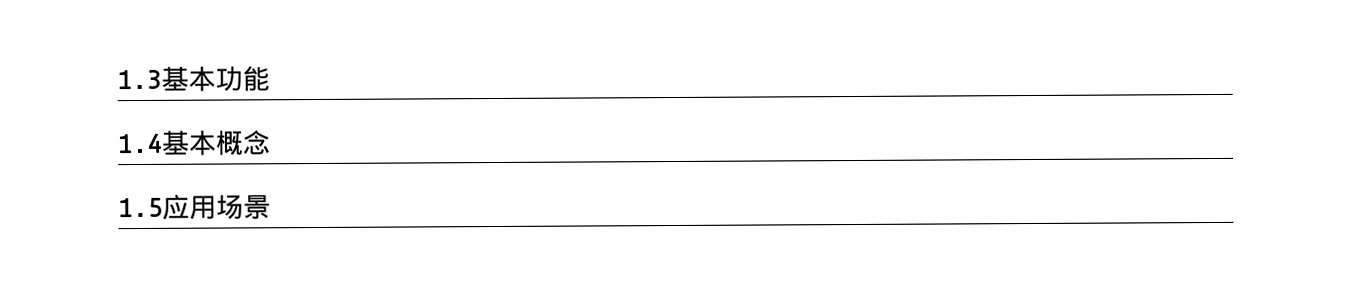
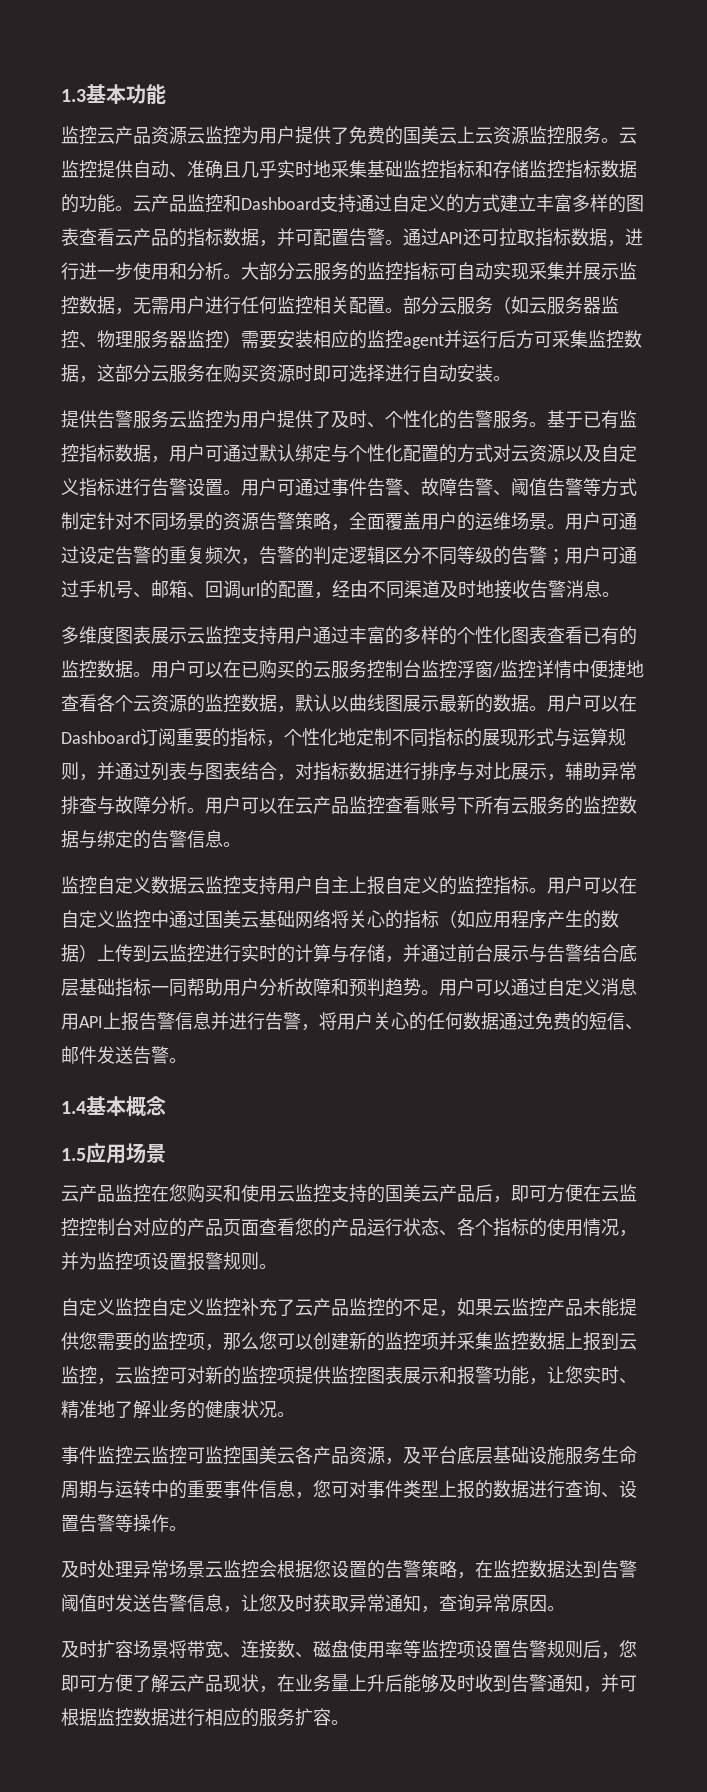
+ 监控云产品资源云监控为用户提供了免费的国美云上云资源监控服务。云监控提供自动、准确且几乎实时地采集基础监控指标和存储监控指标数据的功能。云产品监控和Dashboard支持通过自定义的方式建立丰富多样的图表查看云产品的指标数据，并可配置告警。通过API还可拉取指标数据，进行进一步使用和分析。大部分云服务的监控指标可自动实现采集并展示监控数据，无需用户进行任何监控相关配置。部分云服务（如云服务器监控、物理服务器监控）需要安装相应的监控agent并运行后方可采集监控数据，这部分云服务在购买资源时即可选择进行自动安装。
+ 提供告警服务云监控为用户提供了及时、个性化的告警服务。基于已有监控指标数据，用户可通过默认绑定与个性化配置的方式对云资源以及自定义指标进行告警设置。用户可通过事件告警、故障告警、阈值告警等方式制定针对不同场景的资源告警策略，全面覆盖用户的运维场景。用户可通过设定告警的重复频次，告警的判定逻辑区分不同等级的告警；用户可通过手机号、邮箱、回调url的配置，经由不同渠道及时地接收告警消息。
+ 多维度图表展示云监控支持用户通过丰富的多样的个性化图表查看已有的监控数据。用户可以在已购买的云服务控制台监控浮窗/监控详情中便捷地查看各个云资源的监控数据，默认以曲线图展示最新的数据。用户可以在Dashboard订阅重要的指标，个性化地定制不同指标的展现形式与运算规则，并通过列表与图表结合，对指标数据进行排序与对比展示，辅助异常排查与故障分析。用户可以在云产品监控查看账号下所有云服务的监控数据与绑定的告警信息。
+ 监控自定义数据云监控支持用户自主上报自定义的监控指标。用户可以在自定义监控中通过国美云基础网络将关心的指标（如应用程序产生的数据）上传到云监控进行实时的计算与存储，并通过前台展示与告警结合底层基础指标一同帮助用户分析故障和预判趋势。用户可以通过自定义消息用API上报告警信息并进行告警，将用户关心的任何数据通过免费的短信、邮件发送告警。
+ 云产品监控在您购买和使用云监控支持的国美云产品后，即可方便在云监控控制台对应的产品页面查看您的产品运行状态、各个指标的使用情况，并为监控项设置报警规则。
+ 自定义监控自定义监控补充了云产品监控的不足，如果云监控产品未能提供您需要的监控项，那么您可以创建新的监控项并采集监控数据上报到云监控，云监控可对新的监控项提供监控图表展示和报警功能，让您实时、精准地了解业务的健康状况。
+ 事件监控云监控可监控国美云各产品资源，及平台底层基础设施服务生命周期与运转中的重要事件信息，您可对事件类型上报的数据进行查询、设置告警等操作。
+ 及时处理异常场景云监控会根据您设置的告警策略，在监控数据达到告警阈值时发送告警信息，让您及时获取异常通知，查询异常原因。
+ 及时扩容场景将带宽、连接数、磁盘使用率等监控项设置告警规则后，您即可方便了解云产品现状，在业务量上升后能够及时收到告警通知，并可根据监控数据进行相应的服务扩容。

